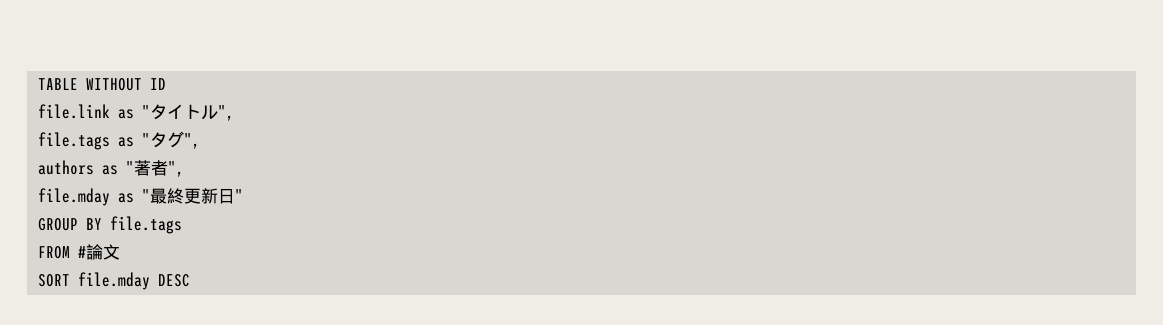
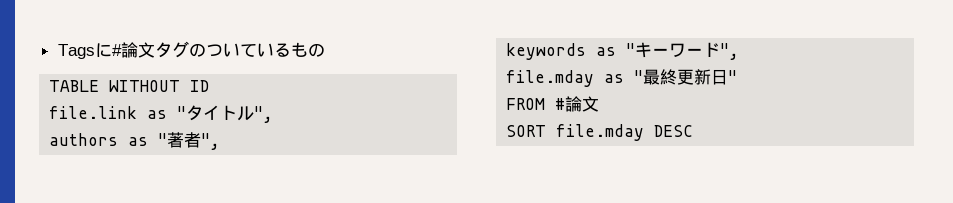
+ Tagsに#論文タグのついているもの
- file.tags as "タグ",
+ keywords as "キーワード",
- GROUP BY file.tags

